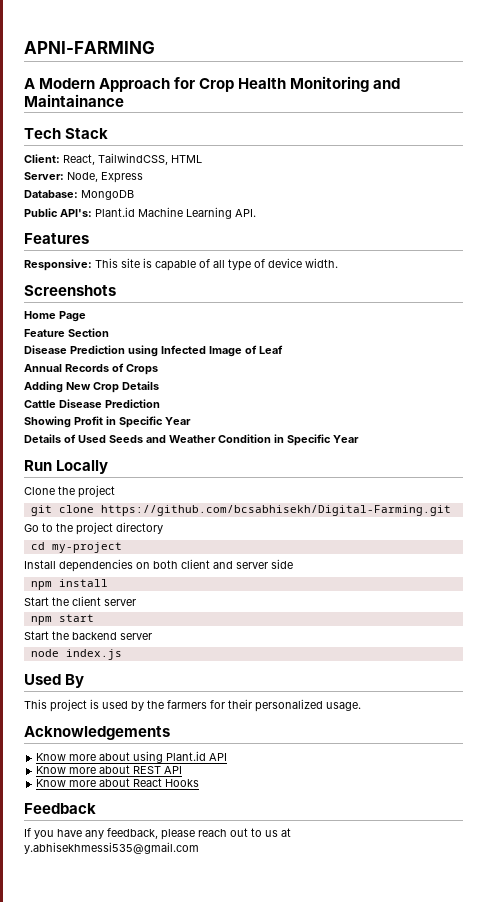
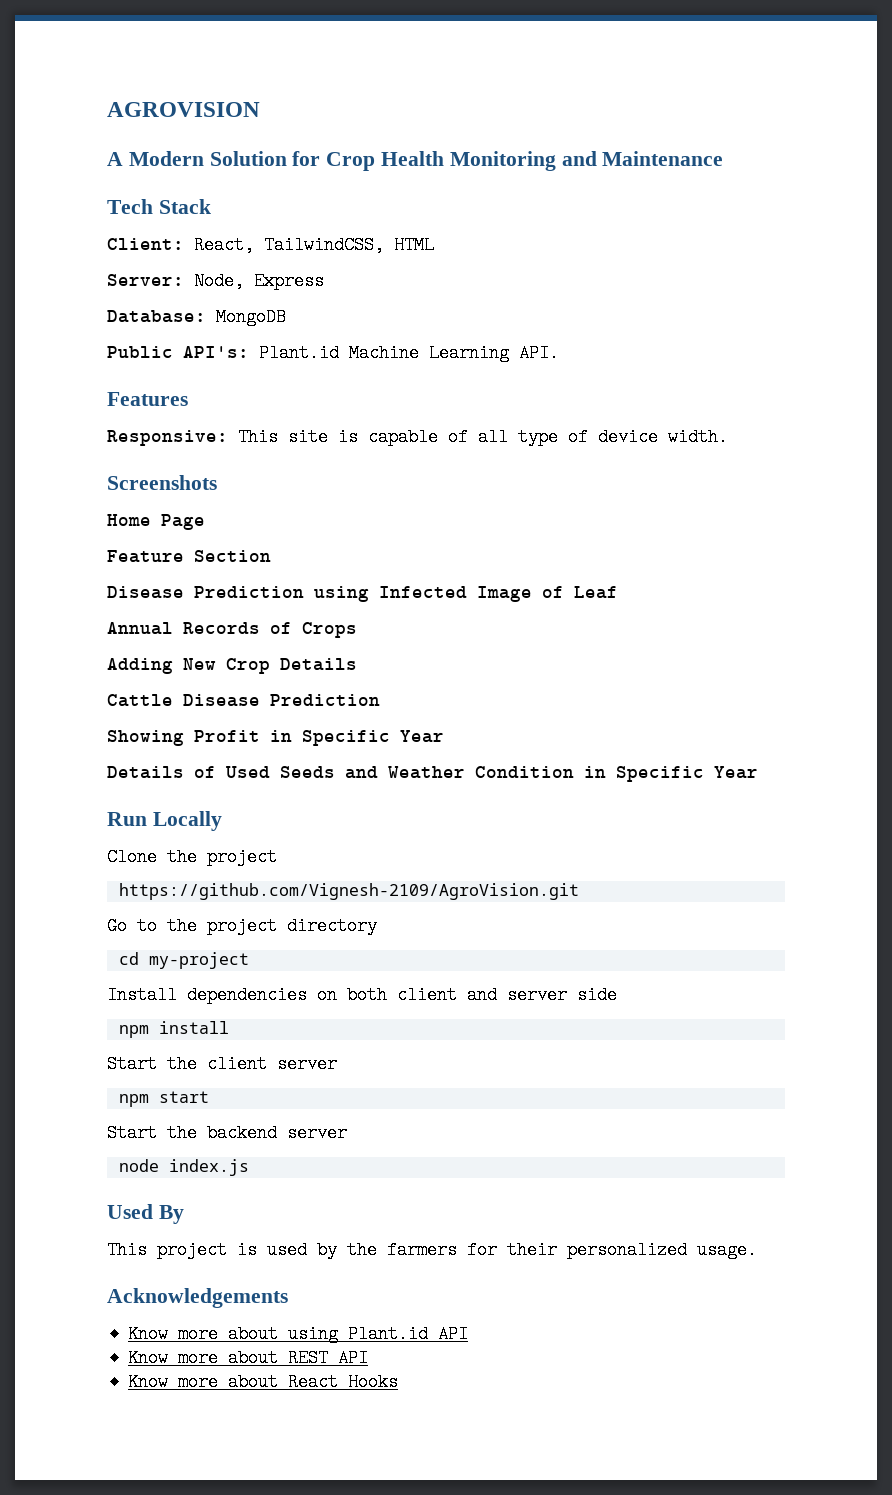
- APNI-FARMING
+ AGROVISION
- A Modern Approach for Crop Health Monitoring and Maintainance
+ A Modern Solution for Crop Health Monitoring and Maintenance
- git clone https://github.com/bcsabhisekh/Digital-Farming.git
+ https://github.com/Vignesh-2109/AgroVision.git
- Feedback
- If you have any feedback, please reach out to us at y.abhisekhmessi535@gmail.com

